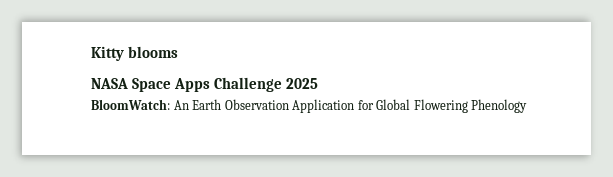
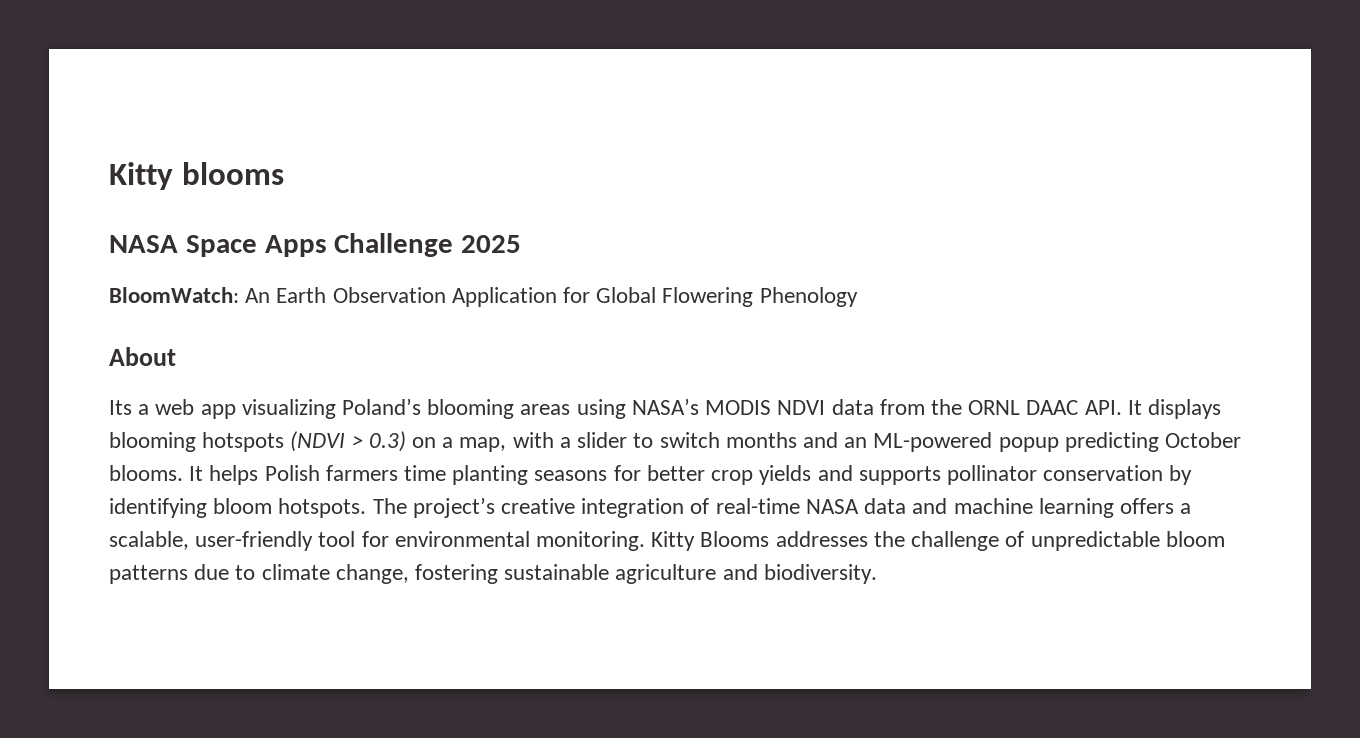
+ About
+ Its a web app visualizing Poland’s blooming areas using NASA’s MODIS NDVI data from the ORNL DAAC API. It displays blooming hotspots (NDVI > 0.3) on a map, with a slider to switch months and an ML-powered popup predicting October blooms. It helps Polish farmers time planting seasons for better crop yields and supports pollinator conservation by identifying bloom hotspots. The project’s creative integration of real-time NASA data and machine learning offers a scalable, user-friendly tool for environmental monitoring. Kitty Blooms addresses the challenge of unpredictable bloom patterns due to climate change, fostering sustainable agriculture and biodiversity.

